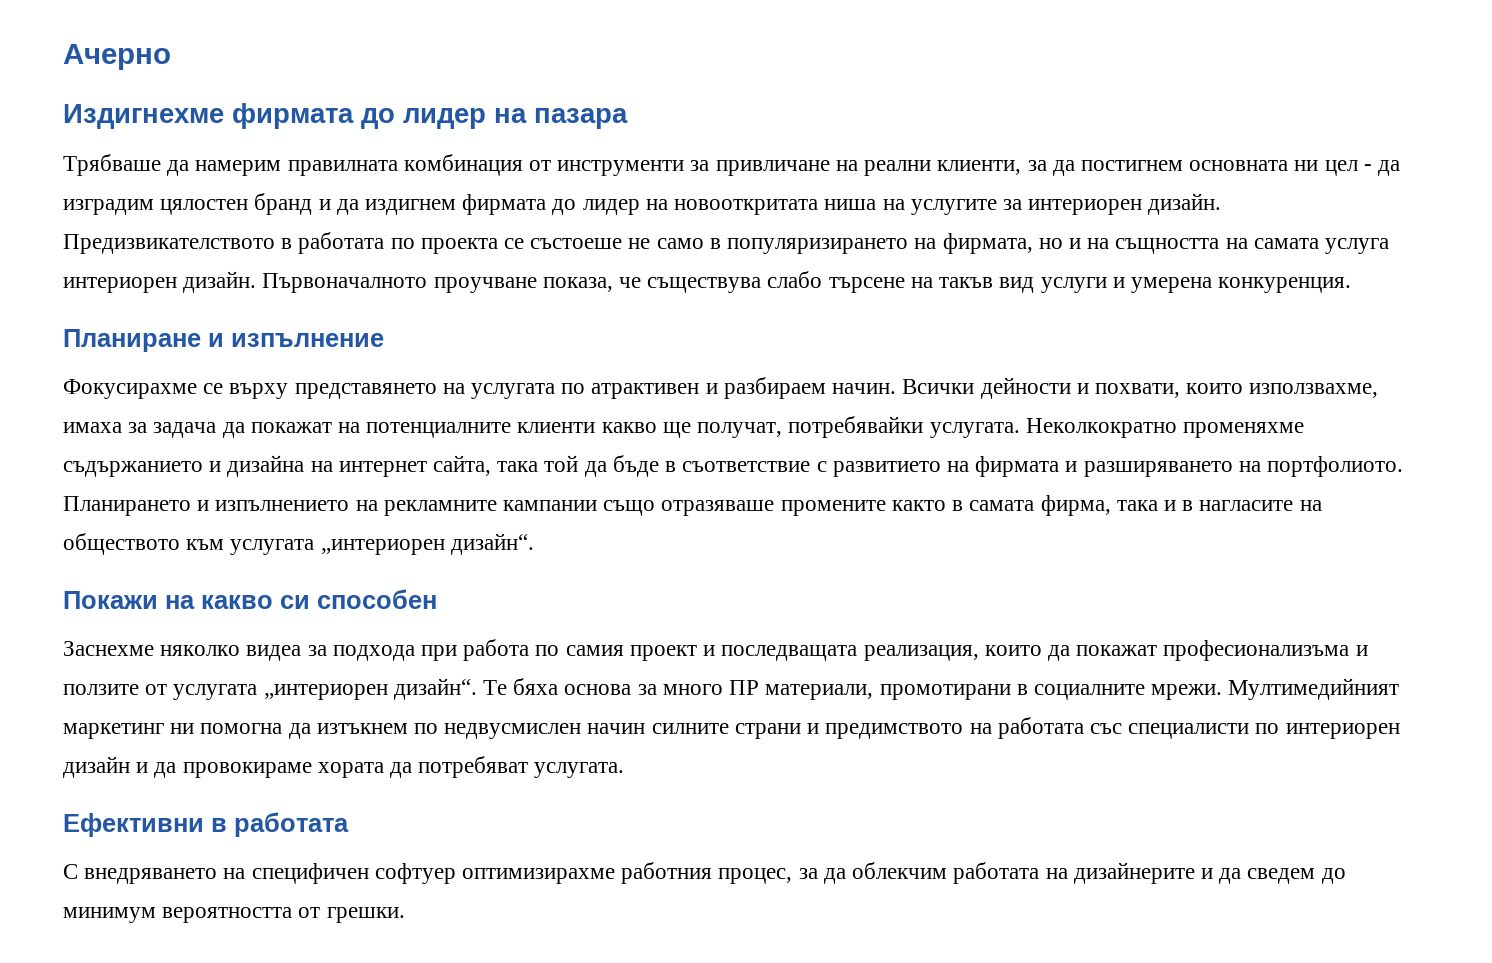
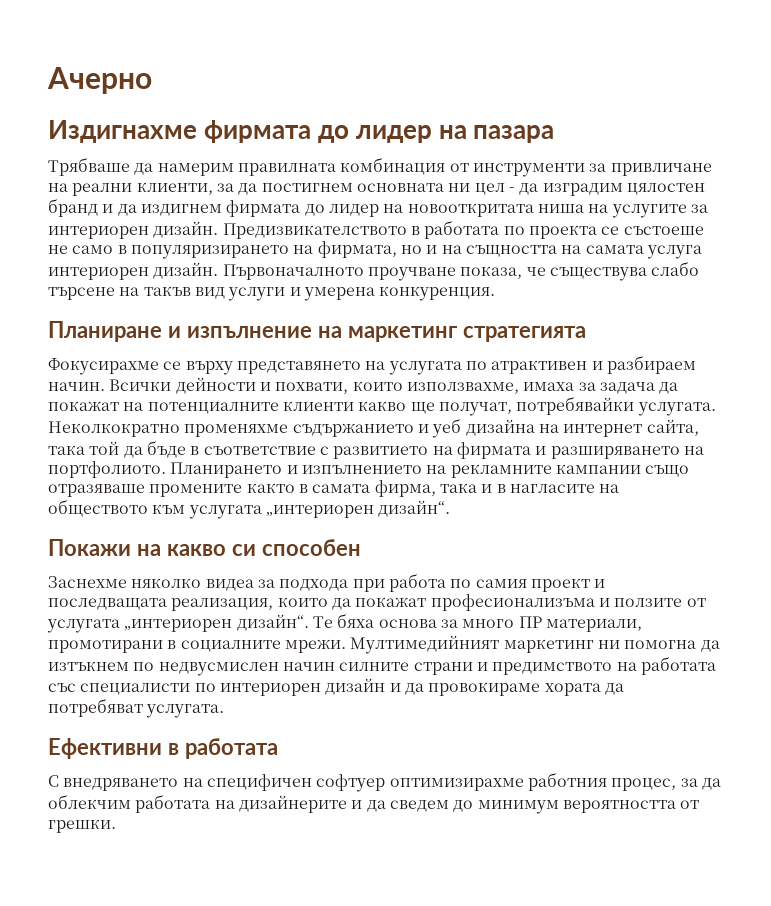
- Издигнехме фирмата до лидер на пазара
+ Издигнахме фирмата до лидер на пазара
- Планиране и изпълнение
+ Планиране и изпълнение на маркетинг стратегията
- Неколкократно променяхме съдържанието и дизайна на интернет сайта, така той да бъде в съответствие с развитието на фирмата и разширяването на портфолиото.
+ Неколкократно променяхме съдържанието и уеб дизайна на интернет сайта, така той да бъде в съответствие с развитието на фирмата и разширяването на портфолиото.

